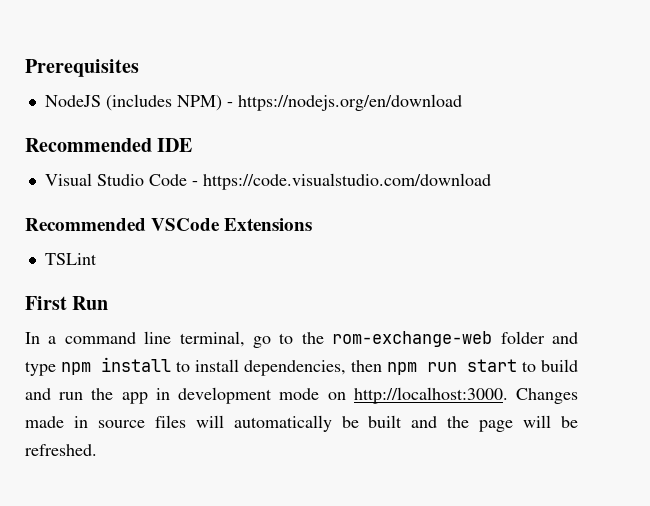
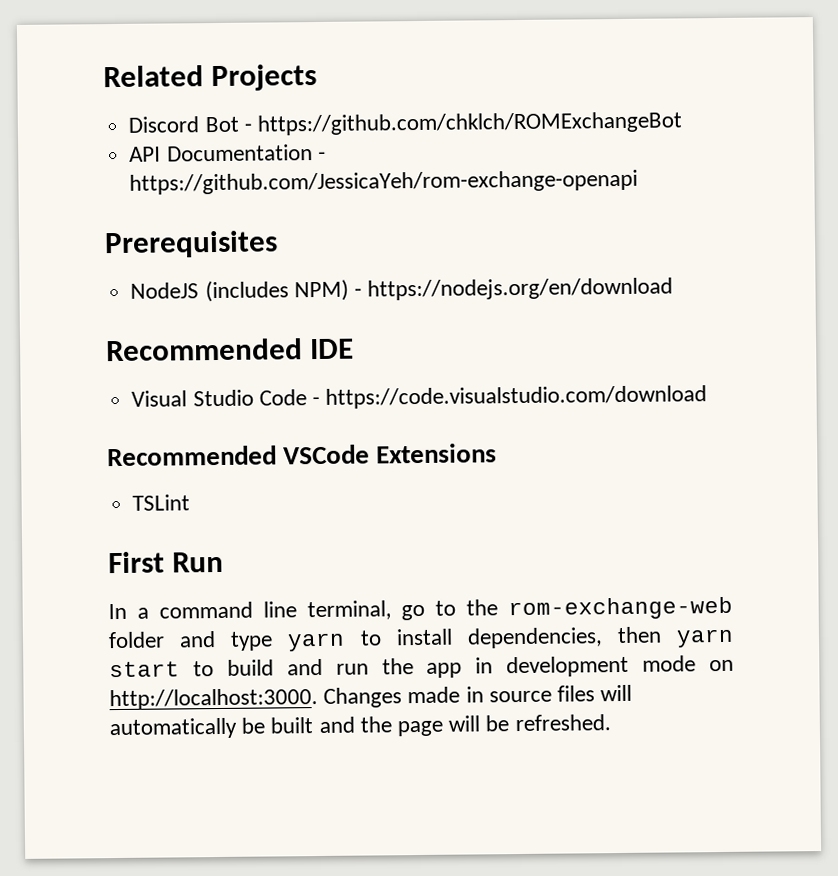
+ Related Projects
+ Discord Bot - https://github.com/chklch/ROMExchangeBot
+ API Documentation - https://github.com/JessicaYeh/rom-exchange-openapi
- In a command line terminal, go to the rom-exchange-web folder and type npm install to install dependencies, then npm run start to build and run the app in development mode on http://localhost:3000.
+ In a command line terminal, go to the rom-exchange-web folder and type yarn to install dependencies, then yarn start to build and run the app in development mode on http://localhost:3000.

